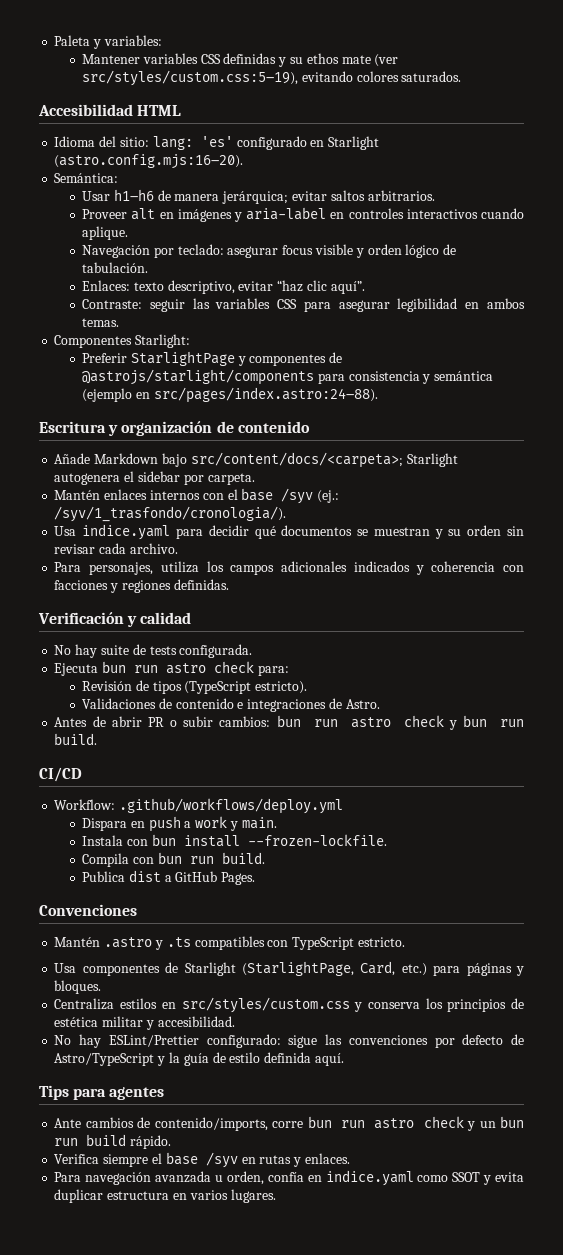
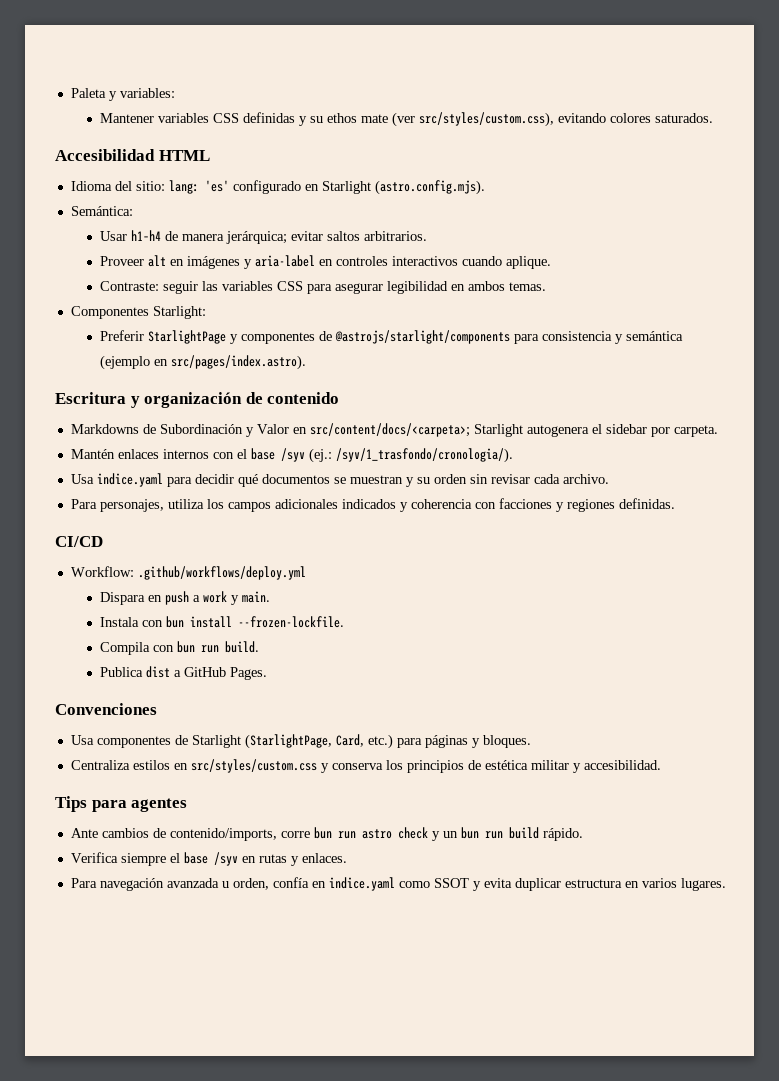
- Mantener variables CSS definidas y su ethos mate (ver src/styles/custom.css:5–19), evitando colores saturados.
+ Mantener variables CSS definidas y su ethos mate (ver src/styles/custom.css), evitando colores saturados.
- Idioma del sitio: lang: 'es' configurado en Starlight (astro.config.mjs:16–20).
+ Idioma del sitio: lang: 'es' configurado en Starlight (astro.config.mjs).
- Usar h1–h6 de manera jerárquica; evitar saltos arbitrarios.
+ Usar h1–h4 de manera jerárquica; evitar saltos arbitrarios.
- Navegación por teclado: asegurar focus visible y orden lógico de tabulación.
- Enlaces: texto descriptivo, evitar “haz clic aquí”.
- Preferir StarlightPage y componentes de @astrojs/starlight/components para consistencia y semántica (ejemplo en src/pages/index.astro:24–88).
+ Preferir StarlightPage y componentes de @astrojs/starlight/components para consistencia y semántica (ejemplo en src/pages/index.astro).
- Añade Markdown bajo src/content/docs/<carpeta>; Starlight autogenera el sidebar por carpeta.
+ Markdowns de Subordinación y Valor en src/content/docs/<carpeta>; Starlight autogenera el sidebar por carpeta.
- Verificación y calidad
- No hay suite de tests configurada.
- Ejecuta bun run astro check para:
- Revisión de tipos (TypeScript estricto).
- Validaciones de contenido e integraciones de Astro.
- Antes de abrir PR o subir cambios: bun run astro check y bun run build.
- Mantén .astro y .ts compatibles con TypeScript estricto.
- No hay ESLint/Prettier configurado: sigue las convenciones por defecto de Astro/TypeScript y la guía de estilo definida aquí.

